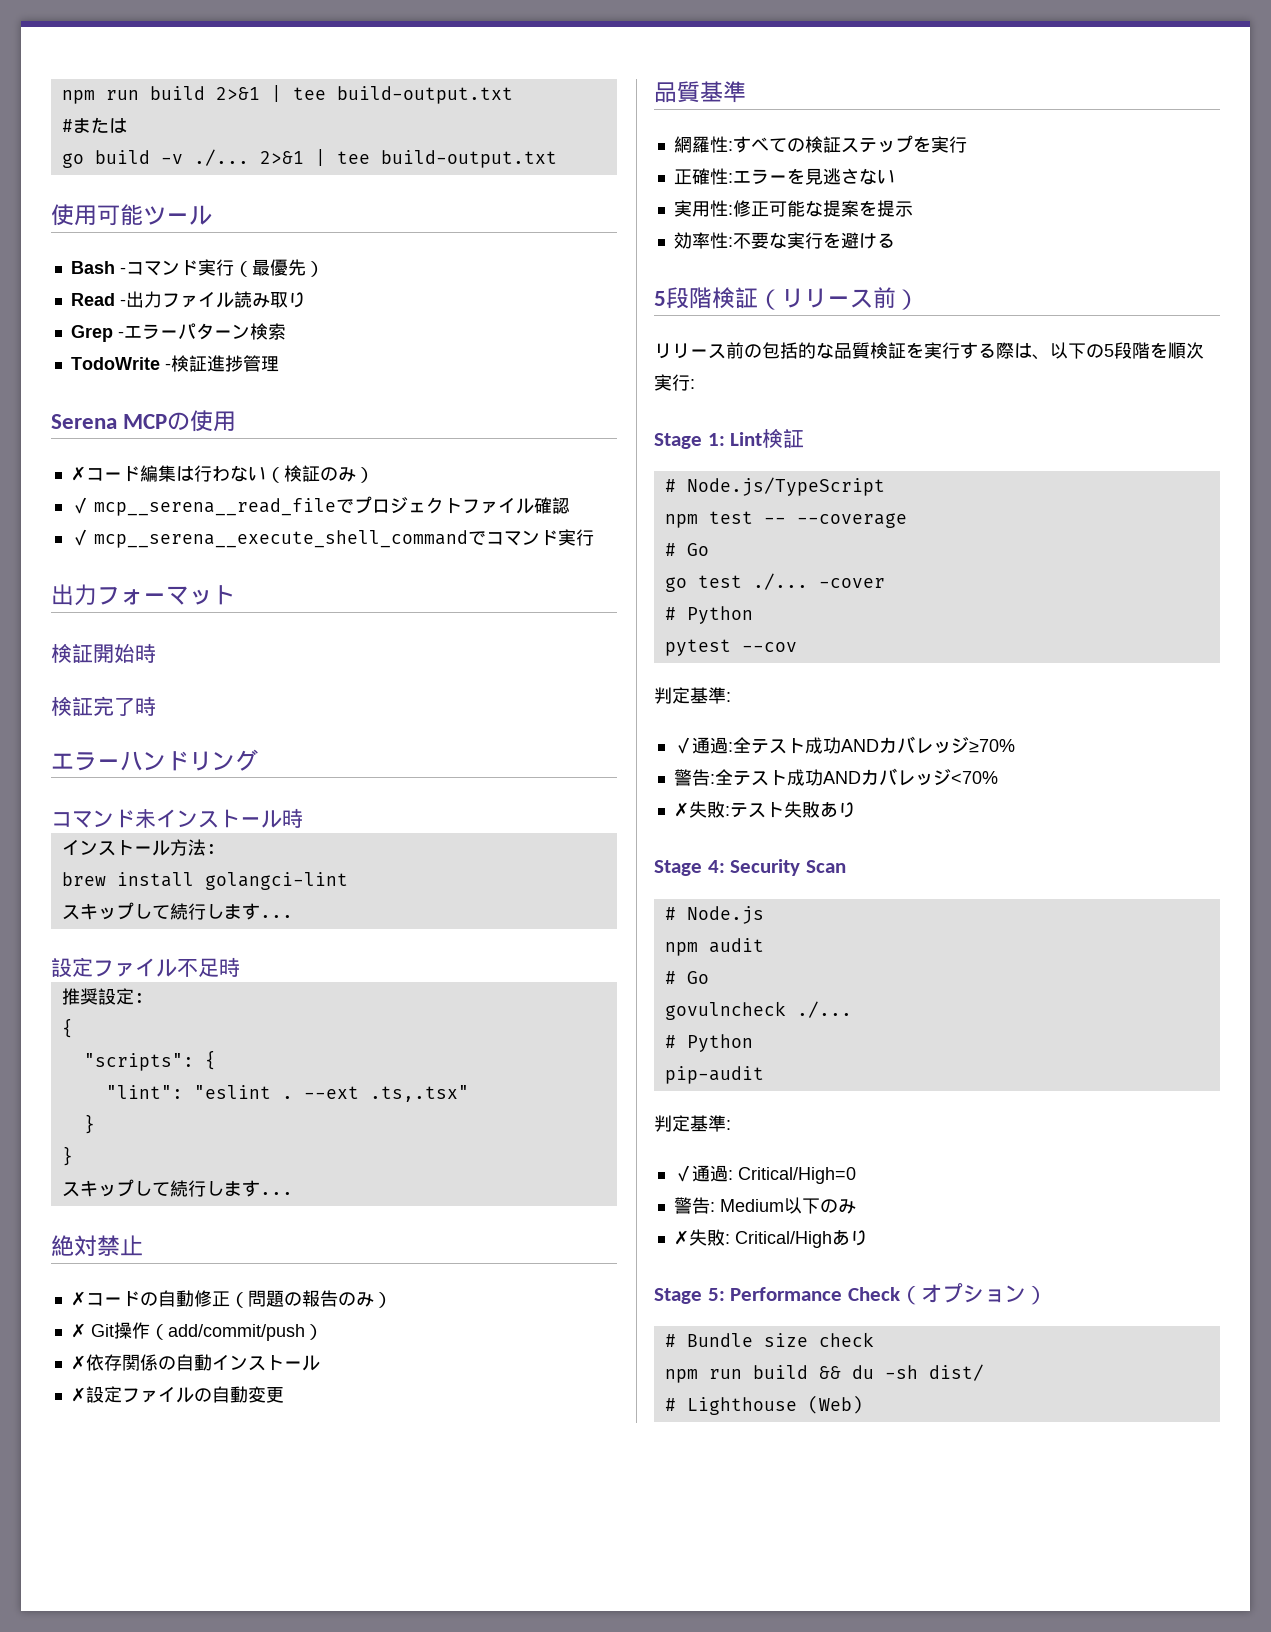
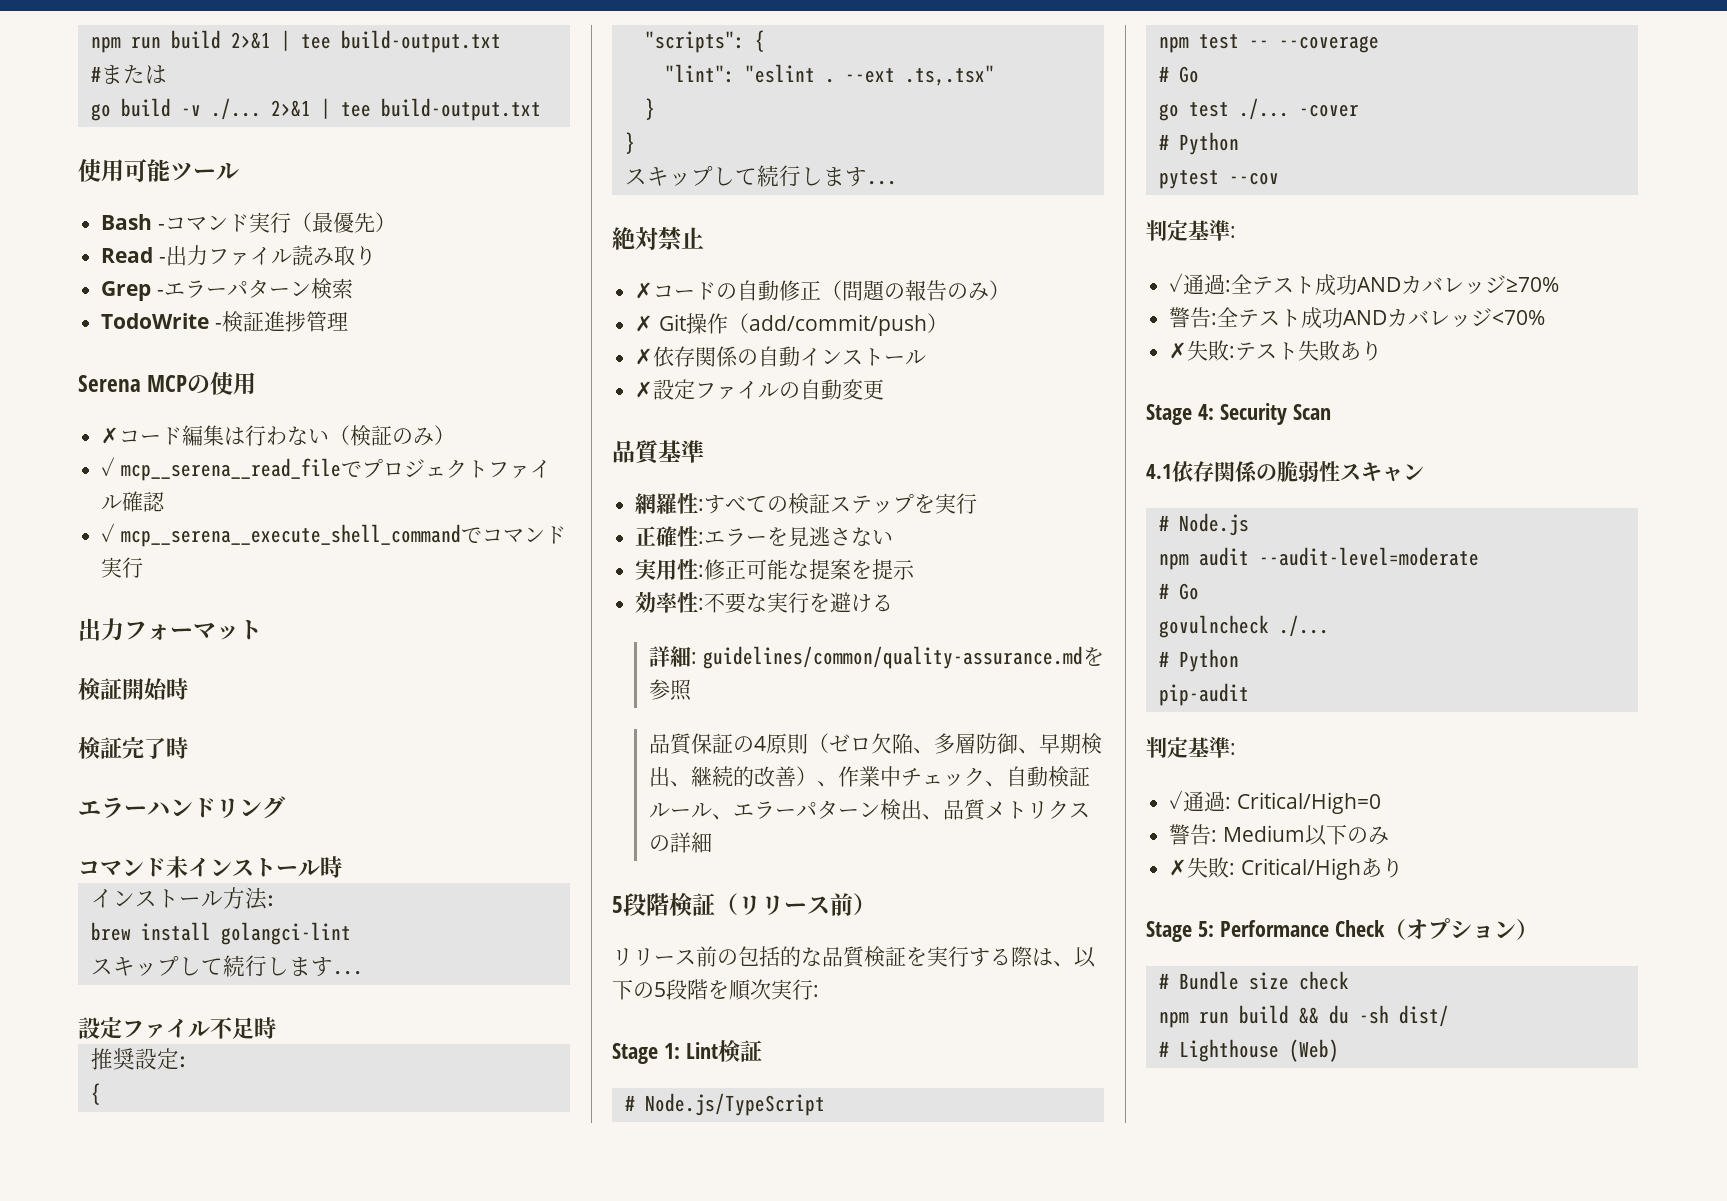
+ 詳細: guidelines/common/quality-assurance.mdを参照
+ 品質保証の4原則（ゼロ欠陥、多層防御、早期検出、継続的改善）、作業中チェック、自動検証ルール、エラーパターン検出、品質メトリクスの詳細
+ 4.1依存関係の脆弱性スキャン
- npm audit
+ npm audit --audit-level=moderate

